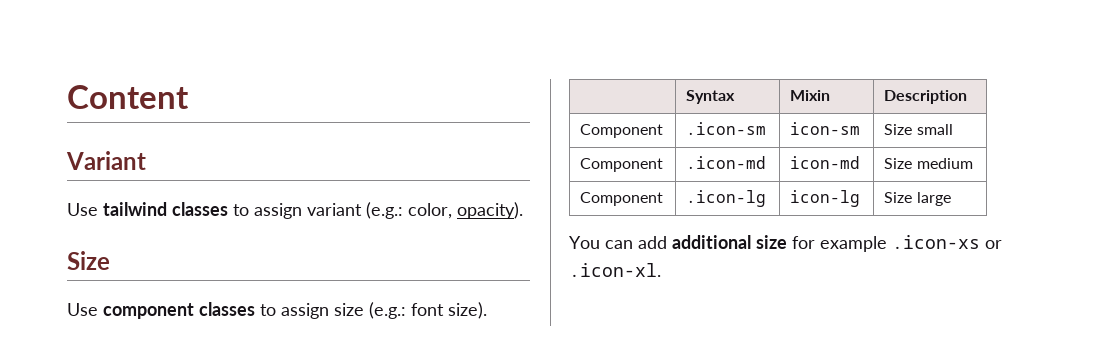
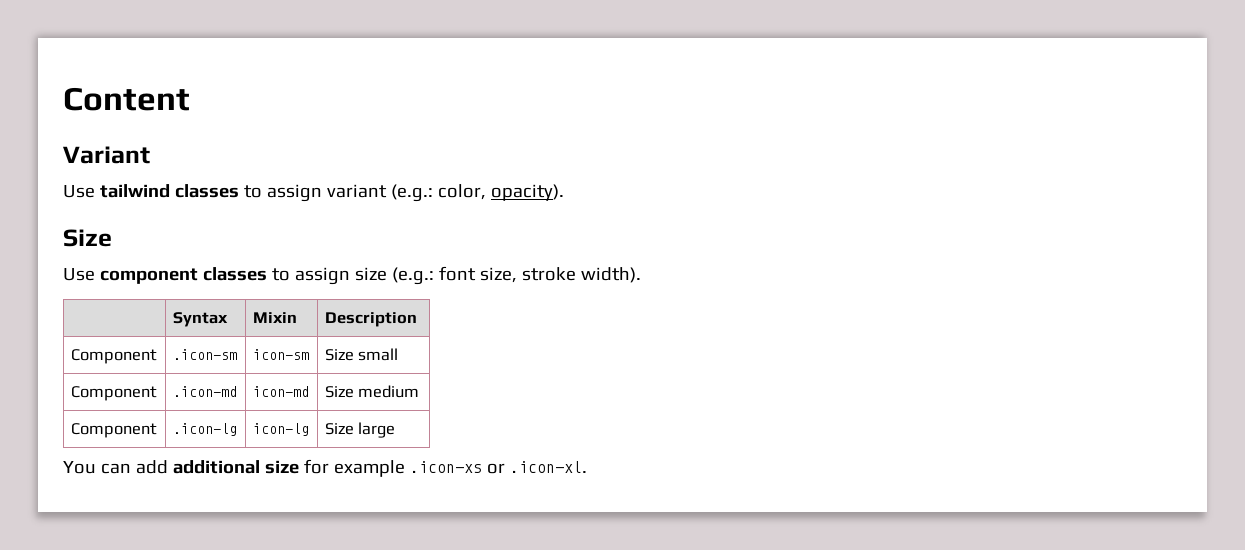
- Use component classes to assign size (e.g.: font size).
+ Use component classes to assign size (e.g.: font size, stroke width).

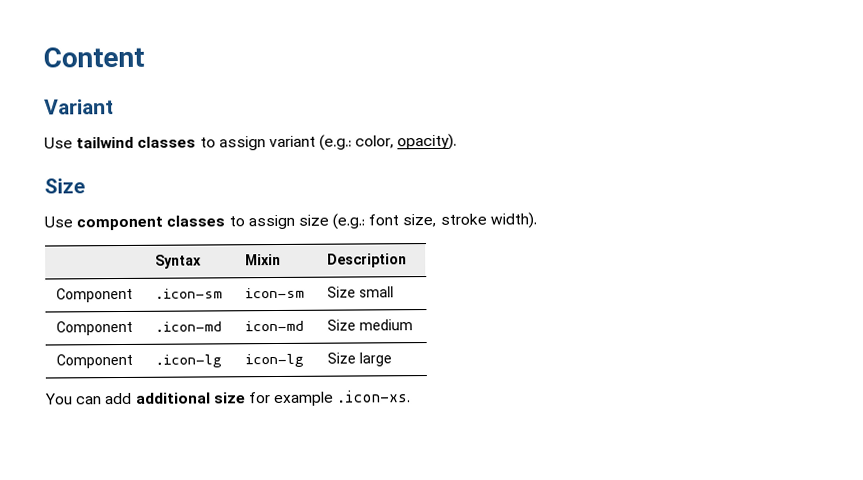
- You can add additional size for example .icon-xs or .icon-xl.
+ You can add additional size for example .icon-xs.

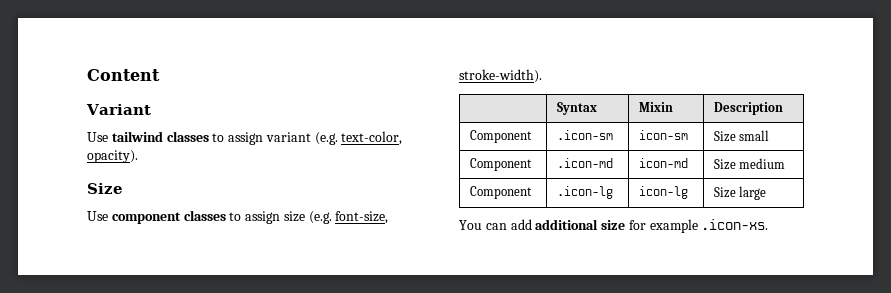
- Use tailwind classes to assign variant (e.g.: color, opacity).
+ Use tailwind classes to assign variant (e.g. text-color, opacity).
- Use component classes to assign size (e.g.: font size, stroke width).
+ Use component classes to assign size (e.g. font-size, stroke-width).

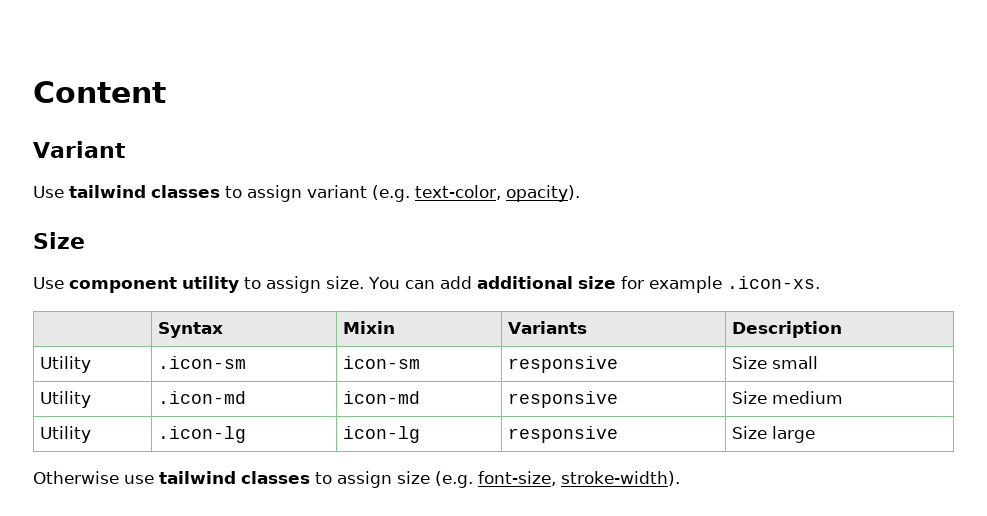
- Use component classes to assign size (e.g. font-size, stroke-width).
- | Syntax | Mixin | Description
- Component | .icon-sm | icon-sm | Size small
- Component | .icon-md | icon-md | Size medium
- Component | .icon-lg | icon-lg | Size large
- You can add additional size for example .icon-xs.
+ Use component utility to assign size. You can add additional size for example .icon-xs.
+ | Syntax | Mixin | Variants | Description
+ Utility | .icon-sm | icon-sm | responsive | Size small
+ Utility | .icon-md | icon-md | responsive | Size medium
+ Utility | .icon-lg | icon-lg | responsive | Size large
+ Otherwise use tailwind classes to assign size (e.g. font-size, stroke-width).

